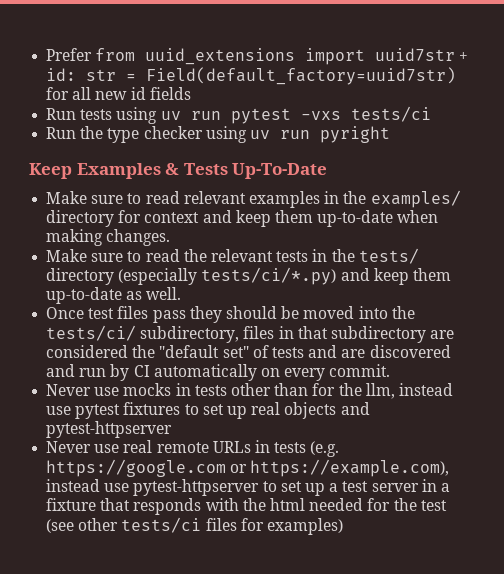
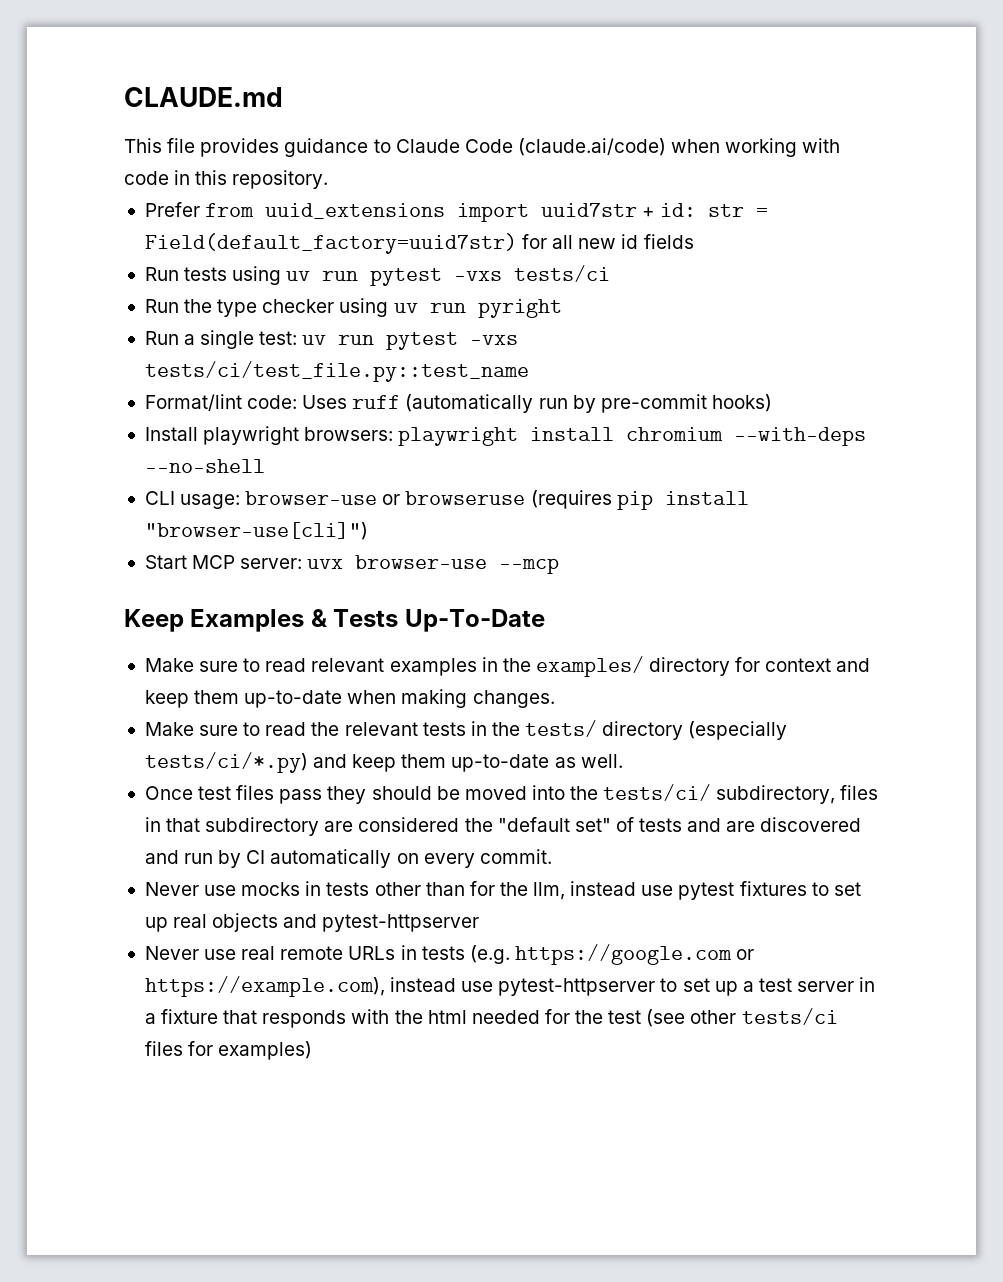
+ CLAUDE.md
+ This file provides guidance to Claude Code (claude.ai/code) when working with code in this repository.
+ Run a single test: uv run pytest -vxs tests/ci/test_file.py::test_name
+ Format/lint code: Uses ruff (automatically run by pre-commit hooks)
+ Install playwright browsers: playwright install chromium --with-deps --no-shell
+ CLI usage: browser-use or browseruse (requires pip install "browser-use[cli]")
+ Start MCP server: uvx browser-use --mcp

